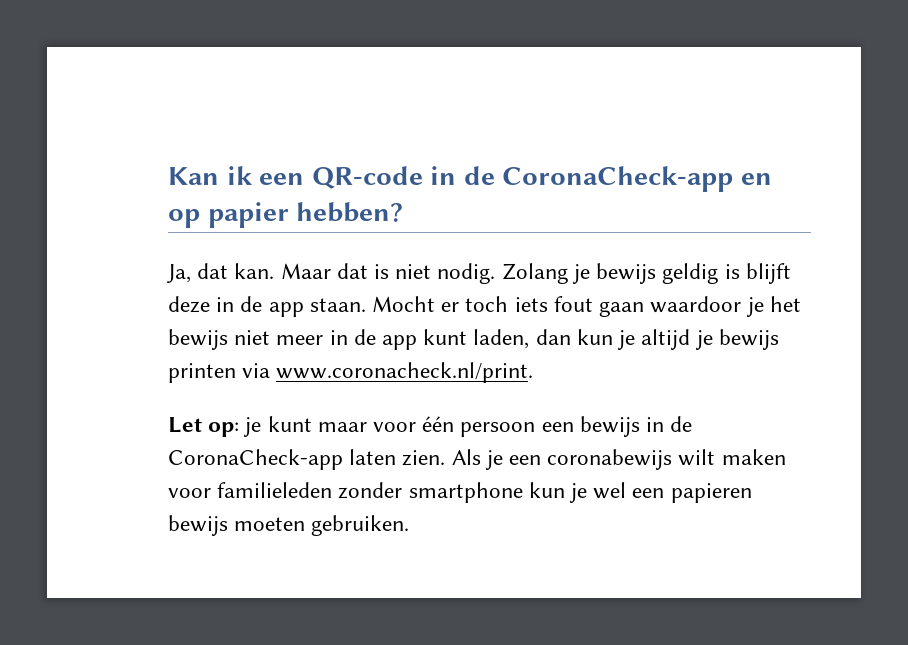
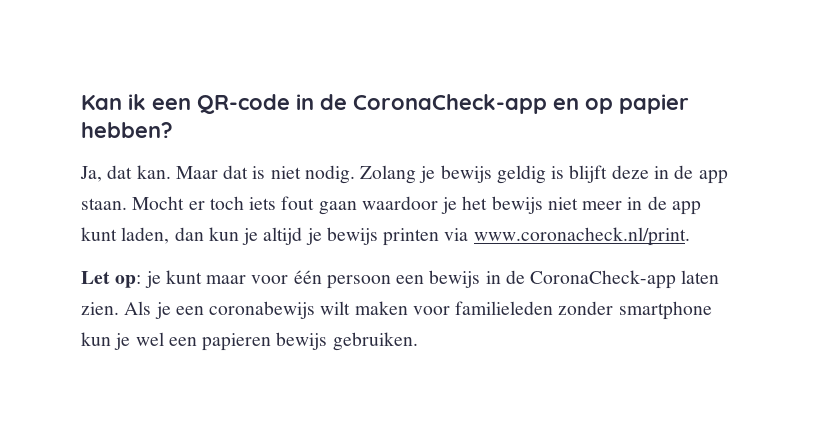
- Als je een coronabewijs wilt maken voor familieleden zonder smartphone kun je wel een papieren bewijs moeten gebruiken.
+ Als je een coronabewijs wilt maken voor familieleden zonder smartphone kun je wel een papieren bewijs gebruiken.

